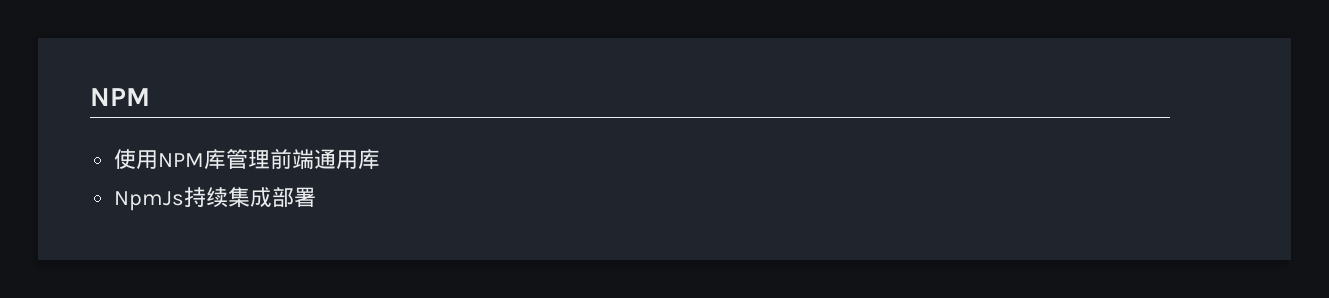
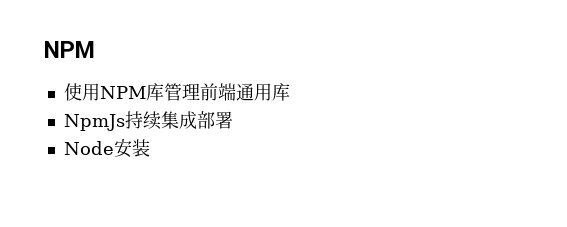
+ Node安装

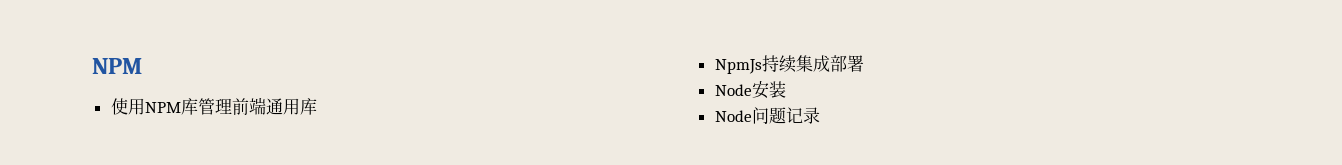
+ Node问题记录

